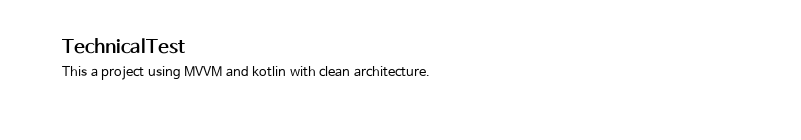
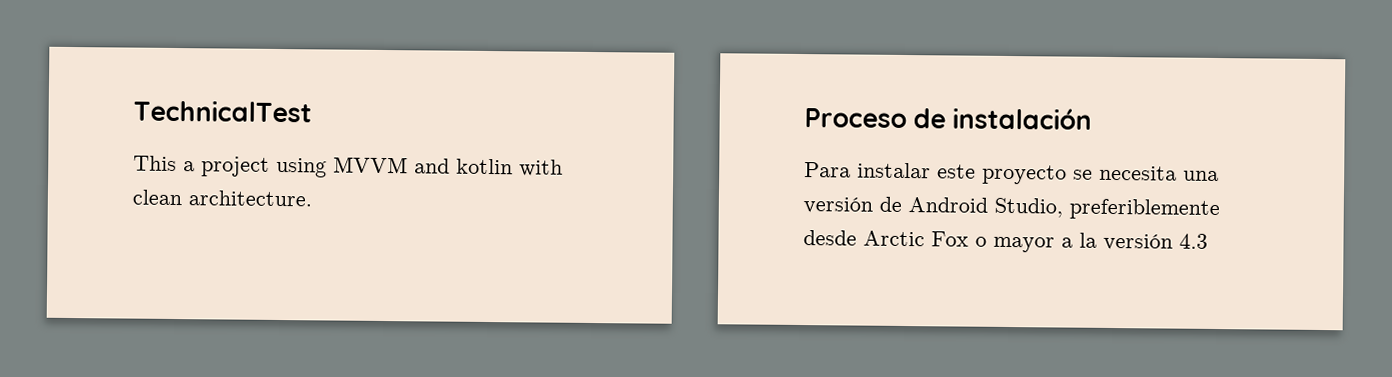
+ Proceso de instalación
+ Para instalar este proyecto se necesita una versión de Android Studio, preferiblemente desde Arctic Fox o mayor a la versión 4.3

